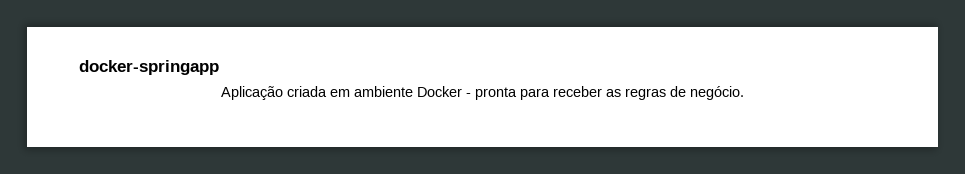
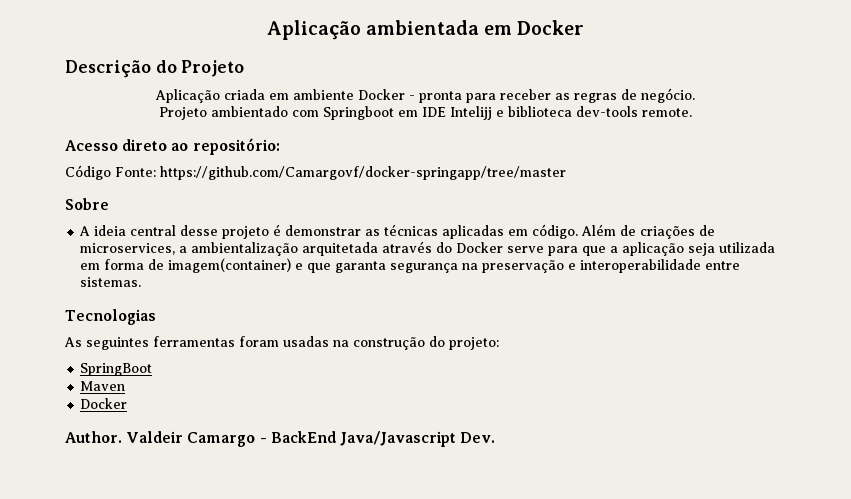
- docker-springapp
+ Aplicação ambientada em Docker
+ Descrição do Projeto
+ Projeto ambientado com Springboot em IDE Intelijj e biblioteca dev-tools remote.
+ Acesso direto ao repositório:
+ Código Fonte: https://github.com/Camargovf/docker-springapp/tree/master
+ Sobre
+ A ideia central desse projeto é demonstrar as técnicas aplicadas em código. Além de criações de microservices, a ambientalização arquitetada através do Docker serve para que a aplicação seja utilizada em forma de imagem(container) e que garanta segurança na preservação e interoperabilidade entre sistemas.
+ Tecnologias
+ As seguintes ferramentas foram usadas na construção do projeto:
+ SpringBoot
+ Maven
+ Docker
+ Author. Valdeir Camargo - BackEnd Java/Javascript Dev.

